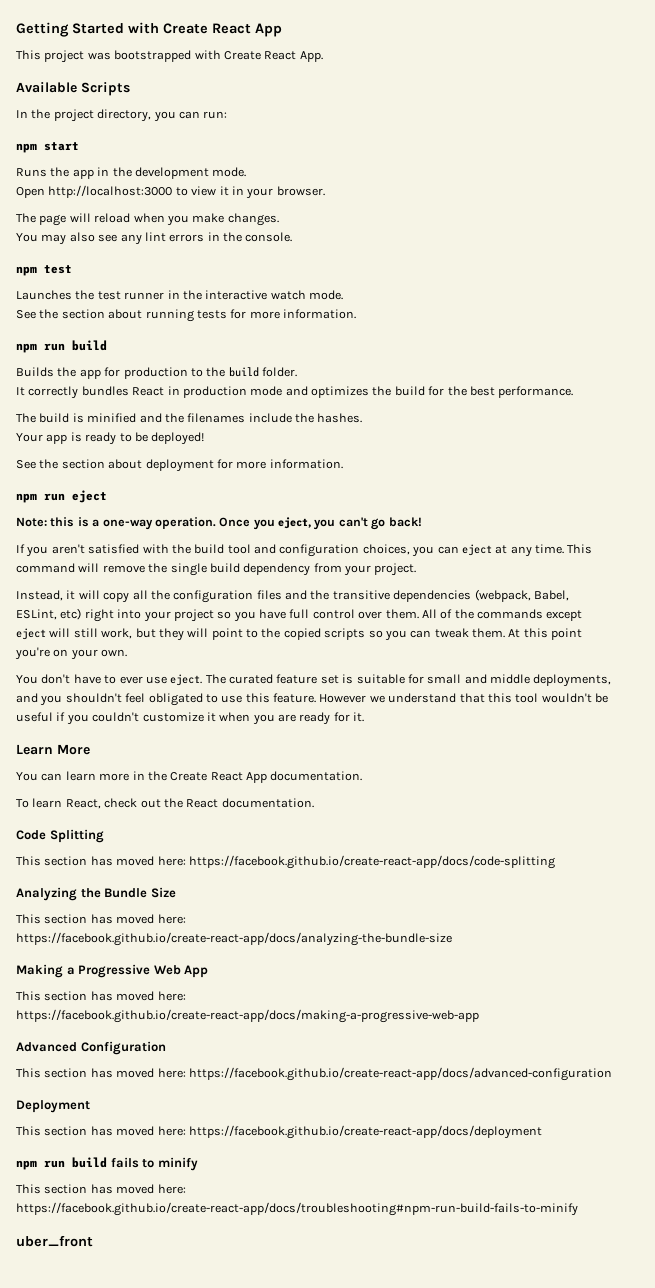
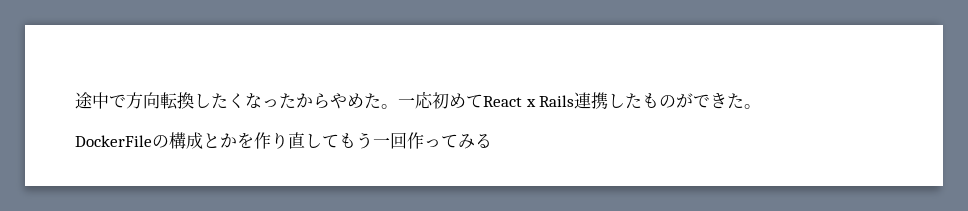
- Getting Started with Create React App
- This project was bootstrapped with Create React App.
- Available Scripts
- In the project directory, you can run:
- npm start
- Runs the app in the development mode.
- Open http://localhost:3000 to view it in your browser.
- The page will reload when you make changes.
- You may also see any lint errors in the console.
- npm test
- Launches the test runner in the interactive watch mode.
- See the section about running tests for more information.
- npm run build
- Builds the app for production to the build folder.
- It correctly bundles React in production mode and optimizes the build for the best performance.
- The build is minified and the filenames include the hashes.
- Your app is ready to be deployed!
- See the section about deployment for more information.
- npm run eject
- Note: this is a one-way operation. Once you eject, you can't go back!
- If you aren't satisfied with the build tool and configuration choices, you can eject at any time. This command will remove the single build dependency from your project.
- Instead, it will copy all the configuration files and the transitive dependencies (webpack, Babel, ESLint, etc) right into your project so you have full control over them. All of the commands except eject will still work, but they will point to the copied scripts so you can tweak them. At this point you're on your own.
- You don't have to ever use eject. The curated feature set is suitable for small and middle deployments, and you shouldn't feel obligated to use this feature. However we understand that this tool wouldn't be useful if you couldn't customize it when you are ready for it.
- Learn More
- You can learn more in the Create React App documentation.
- To learn React, check out the React documentation.
- Code Splitting
- This section has moved here: https://facebook.github.io/create-react-app/docs/code-splitting
- Analyzing the Bundle Size
- This section has moved here: https://facebook.github.io/create-react-app/docs/analyzing-the-bundle-size
- Making a Progressive Web App
- This section has moved here: https://facebook.github.io/create-react-app/docs/making-a-progressive-web-app
- Advanced Configuration
- This section has moved here: https://facebook.github.io/create-react-app/docs/advanced-configuration
- Deployment
- This section has moved here: https://facebook.github.io/create-react-app/docs/deployment
- npm run build fails to minify
- This section has moved here: https://facebook.github.io/create-react-app/docs/troubleshooting#npm-run-build-fails-to-minify
- uber_front
+ 途中で方向転換したくなったからやめた。一応初めてReact x Rails連携したものができた。
+ DockerFileの構成とかを作り直してもう一回作ってみる

